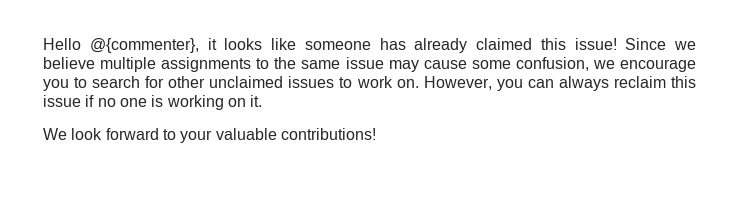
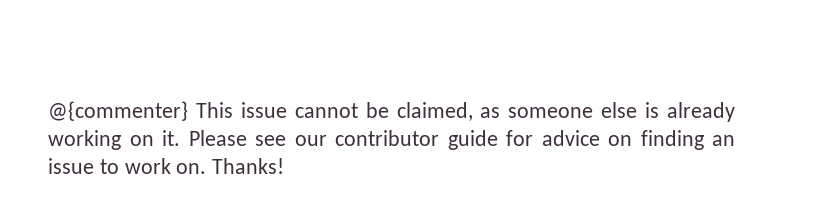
- Hello @{commenter}, it looks like someone has already claimed this issue! Since we believe multiple assignments to the same issue may cause some confusion, we encourage you to search for other unclaimed issues to work on. However, you can always reclaim this issue if no one is working on it.
- We look forward to your valuable contributions!
+ @{commenter} This issue cannot be claimed, as someone else is already working on it. Please see our contributor guide for advice on finding an issue to work on. Thanks!

